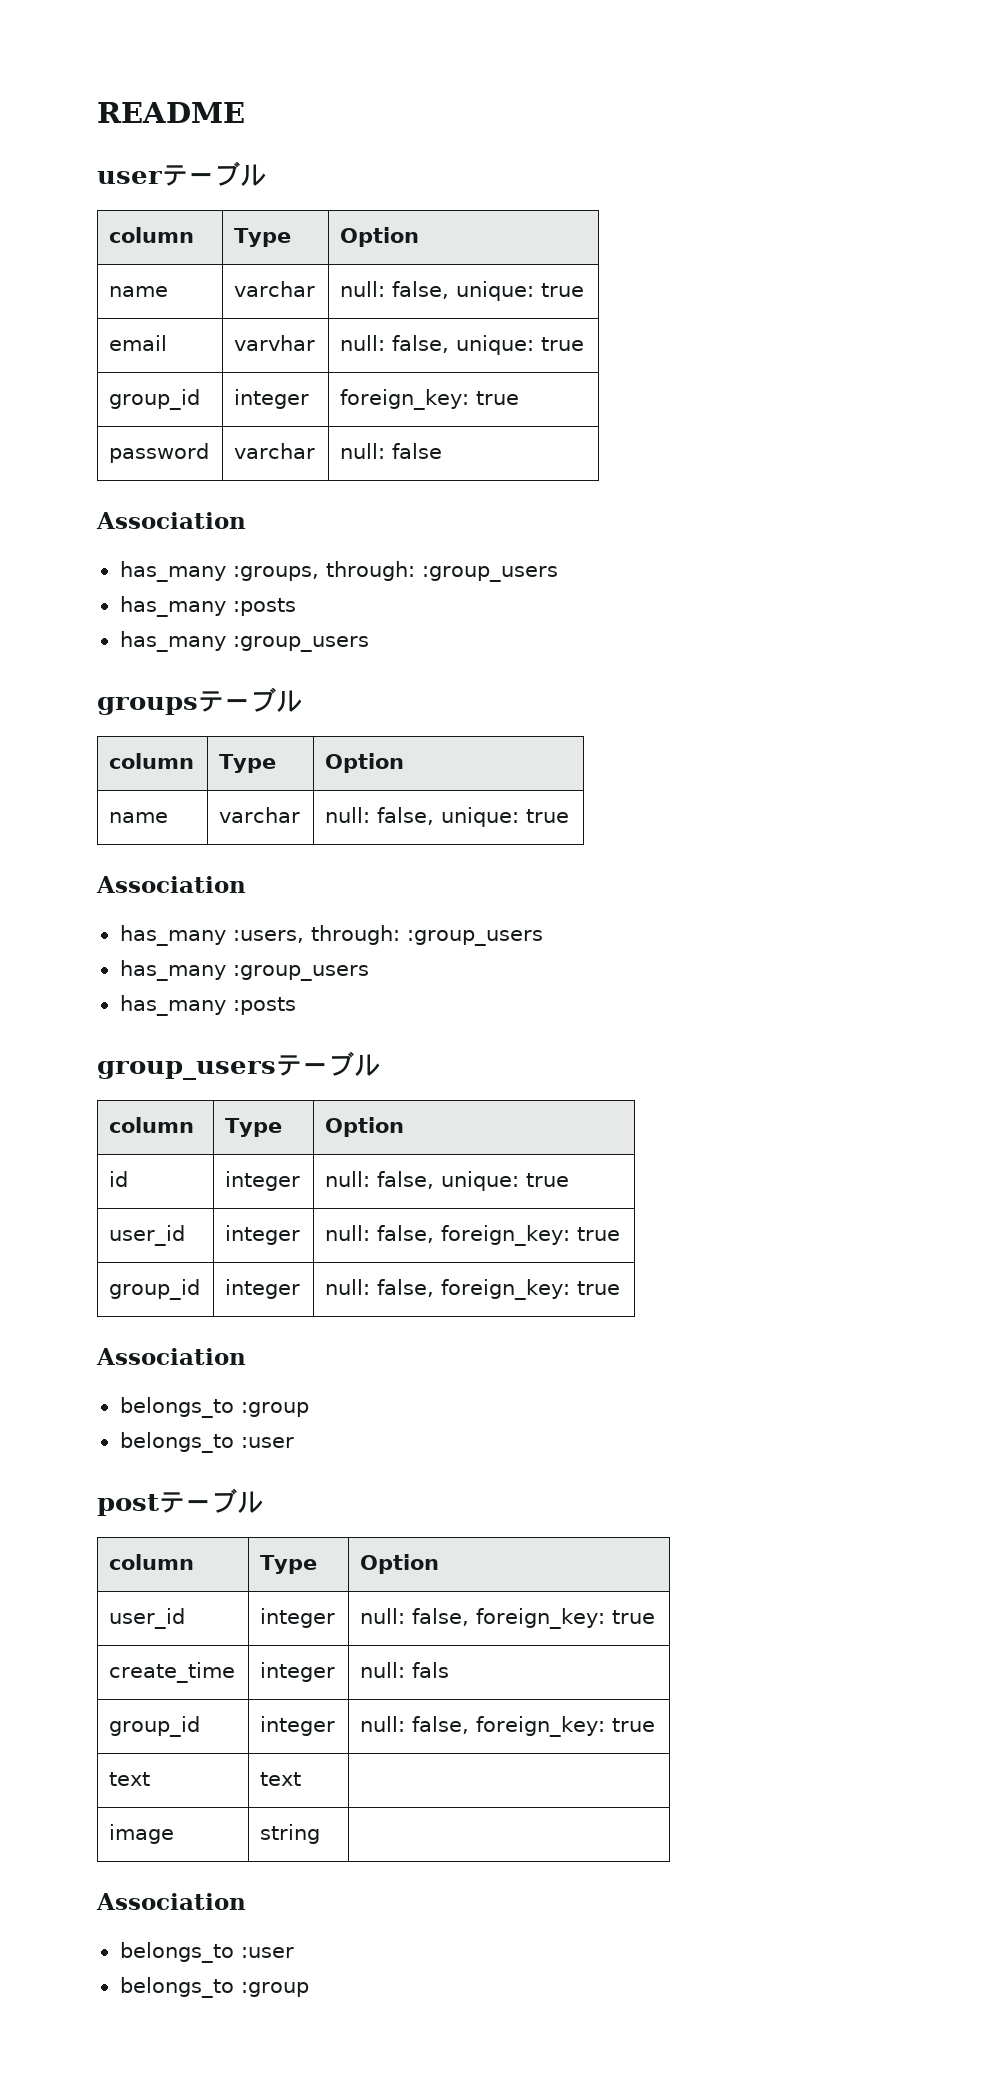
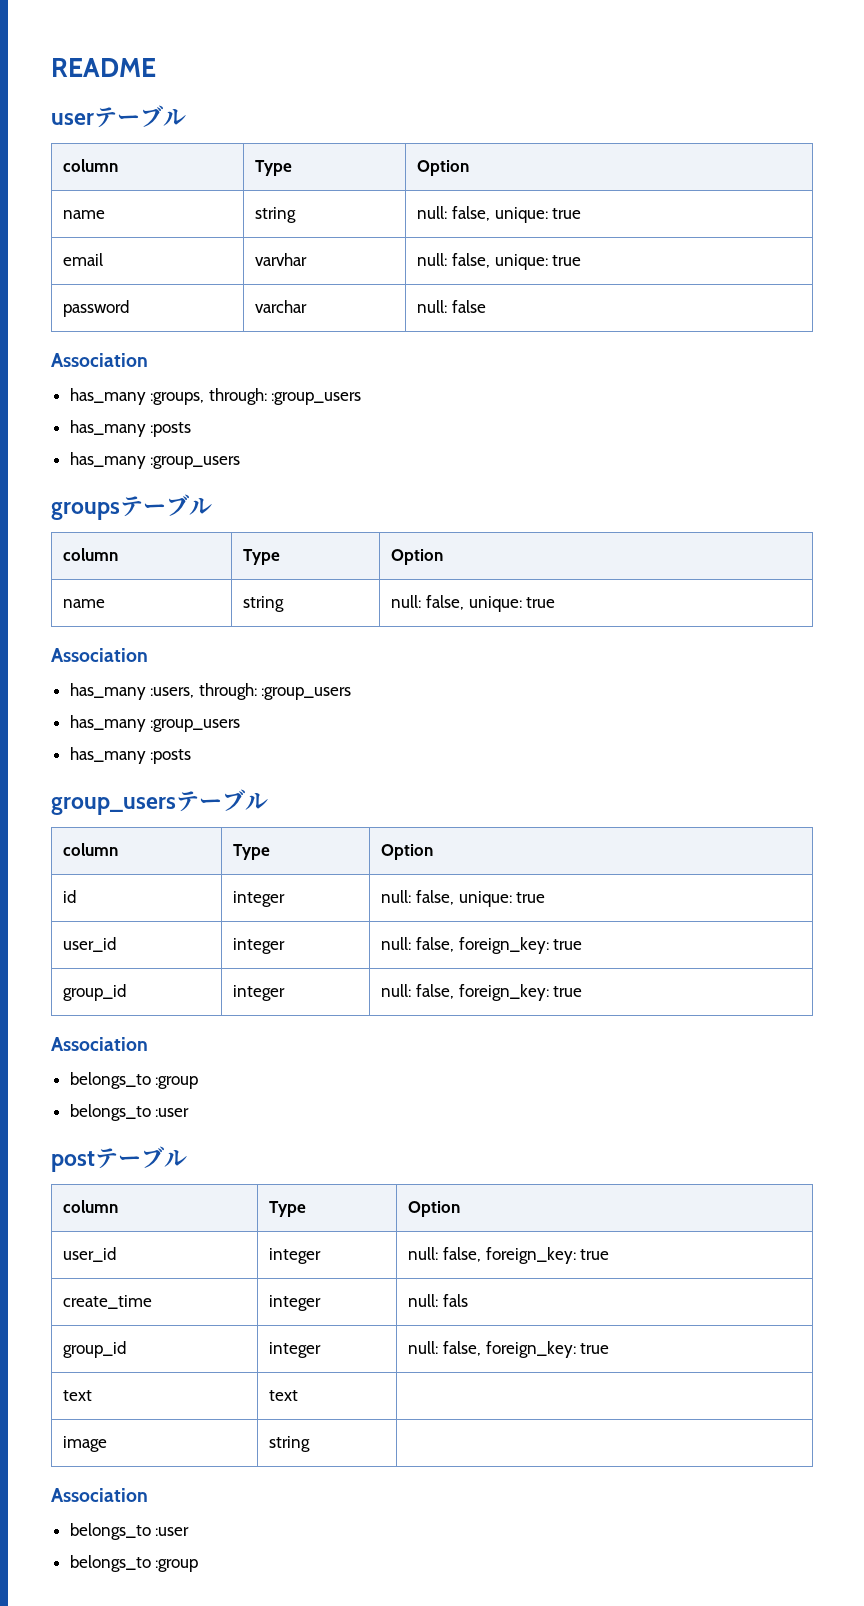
  userテーブル
  column | Type | Option
- name | varchar | null: false, unique: true
+ name | string | null: false, unique: true
- group_id | integer | foreign_key: true
  groupsテーブル
  column | Type | Option
- name | varchar | null: false, unique: true
+ name | string | null: false, unique: true

